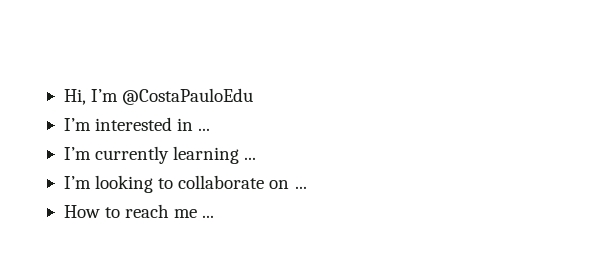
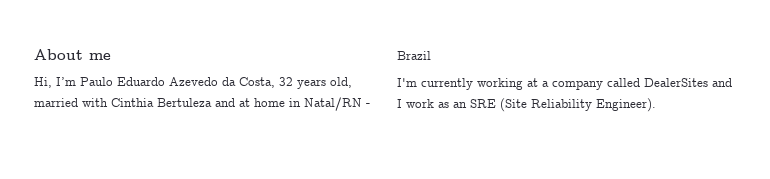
- Hi, I’m @CostaPauloEdu
- I’m interested in ...
- I’m currently learning ...
- I’m looking to collaborate on ...
- How to reach me ...
+ About me
+ Hi, I’m Paulo Eduardo Azevedo da Costa, 32 years old, married with Cinthia Bertuleza and at home in Natal/RN - Brazil
+ I'm currently working at a company called DealerSites and I work as an SRE (Site Reliability Engineer).

